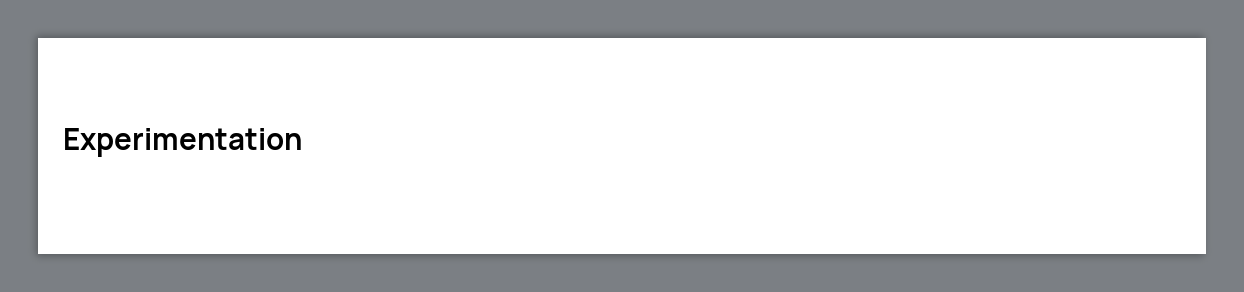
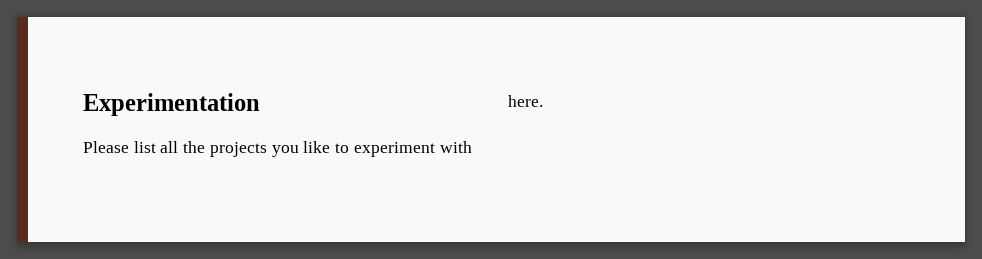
+ Please list all the projects you like to experiment with here.

